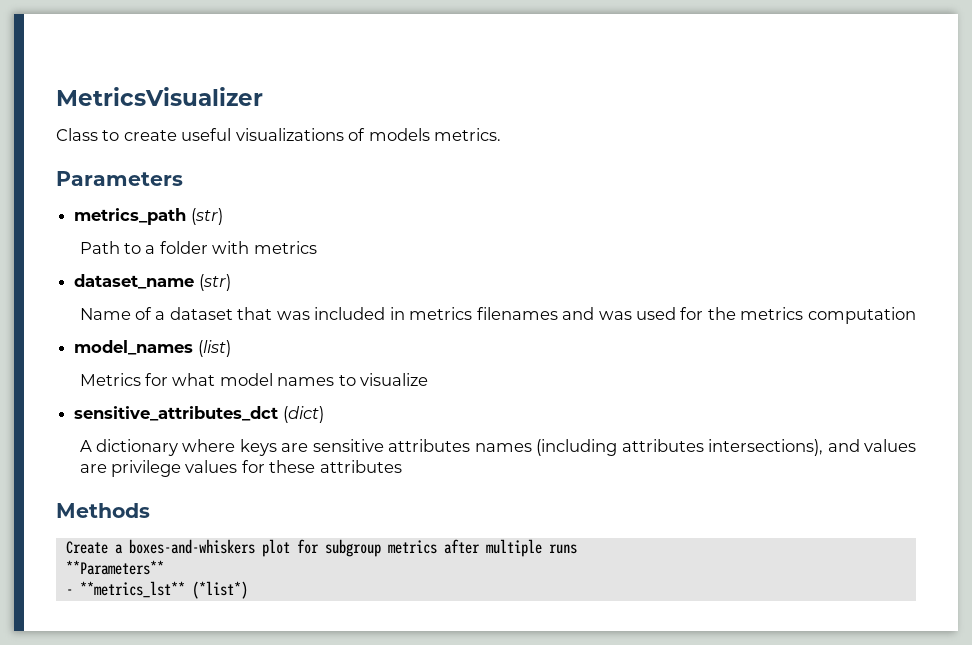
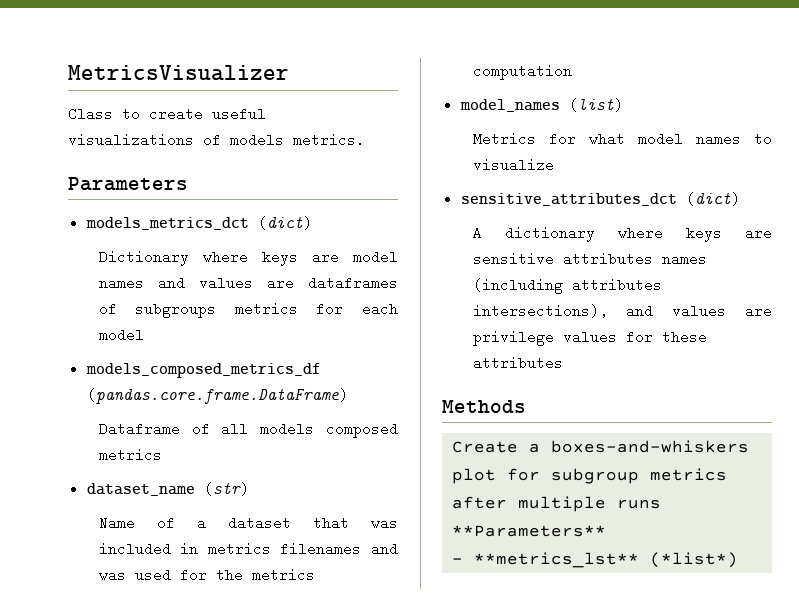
- metrics_path (str)
- Path to a folder with metrics
+ models_metrics_dct (dict)
+ Dictionary where keys are model names and values are dataframes of subgroups metrics for each model
+ models_composed_metrics_df (pandas.core.frame.DataFrame)
+ Dataframe of all models composed metrics

